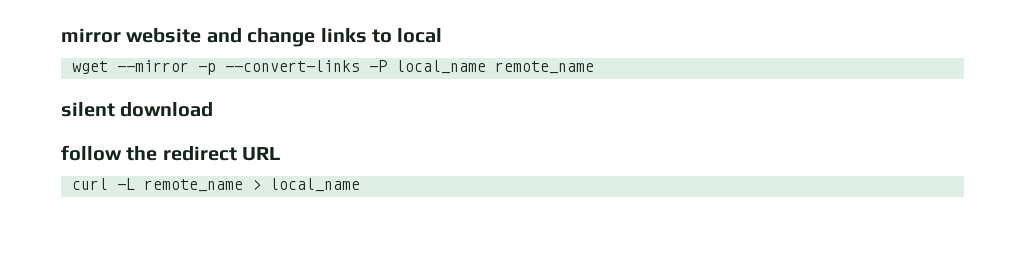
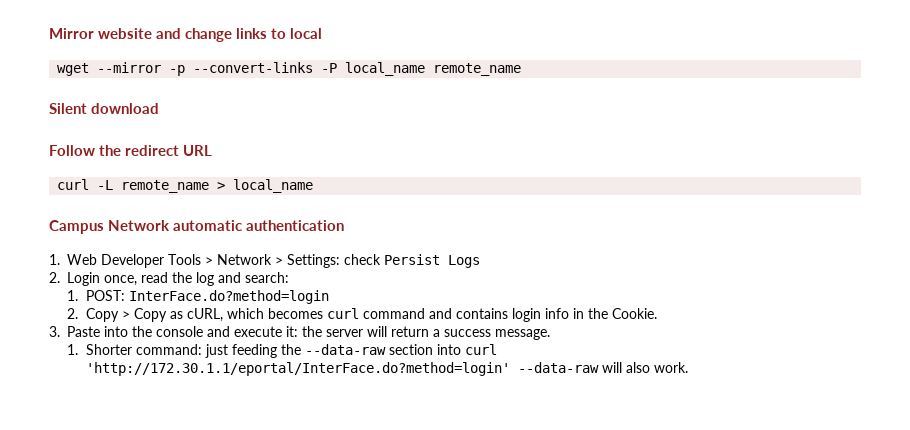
- mirror website and change links to local
+ Mirror website and change links to local
- silent download
+ Silent download
- follow the redirect URL
+ Follow the redirect URL
+ Campus Network automatic authentication
+ 1. Web Developer Tools > Network > Settings: check Persist Logs
+ 2. Login once, read the log and search:
+ 1. POST: InterFace.do?method=login
+ 2. Copy > Copy as cURL, which becomes curl command and contains login info in the Cookie.
+ 3. Paste into the console and execute it: the server will return a success message.
+ 1. Shorter command: just feeding the --data-raw section into curl 'http://172.30.1.1/eportal/InterFace.do?method=login' --data-raw will also work.

